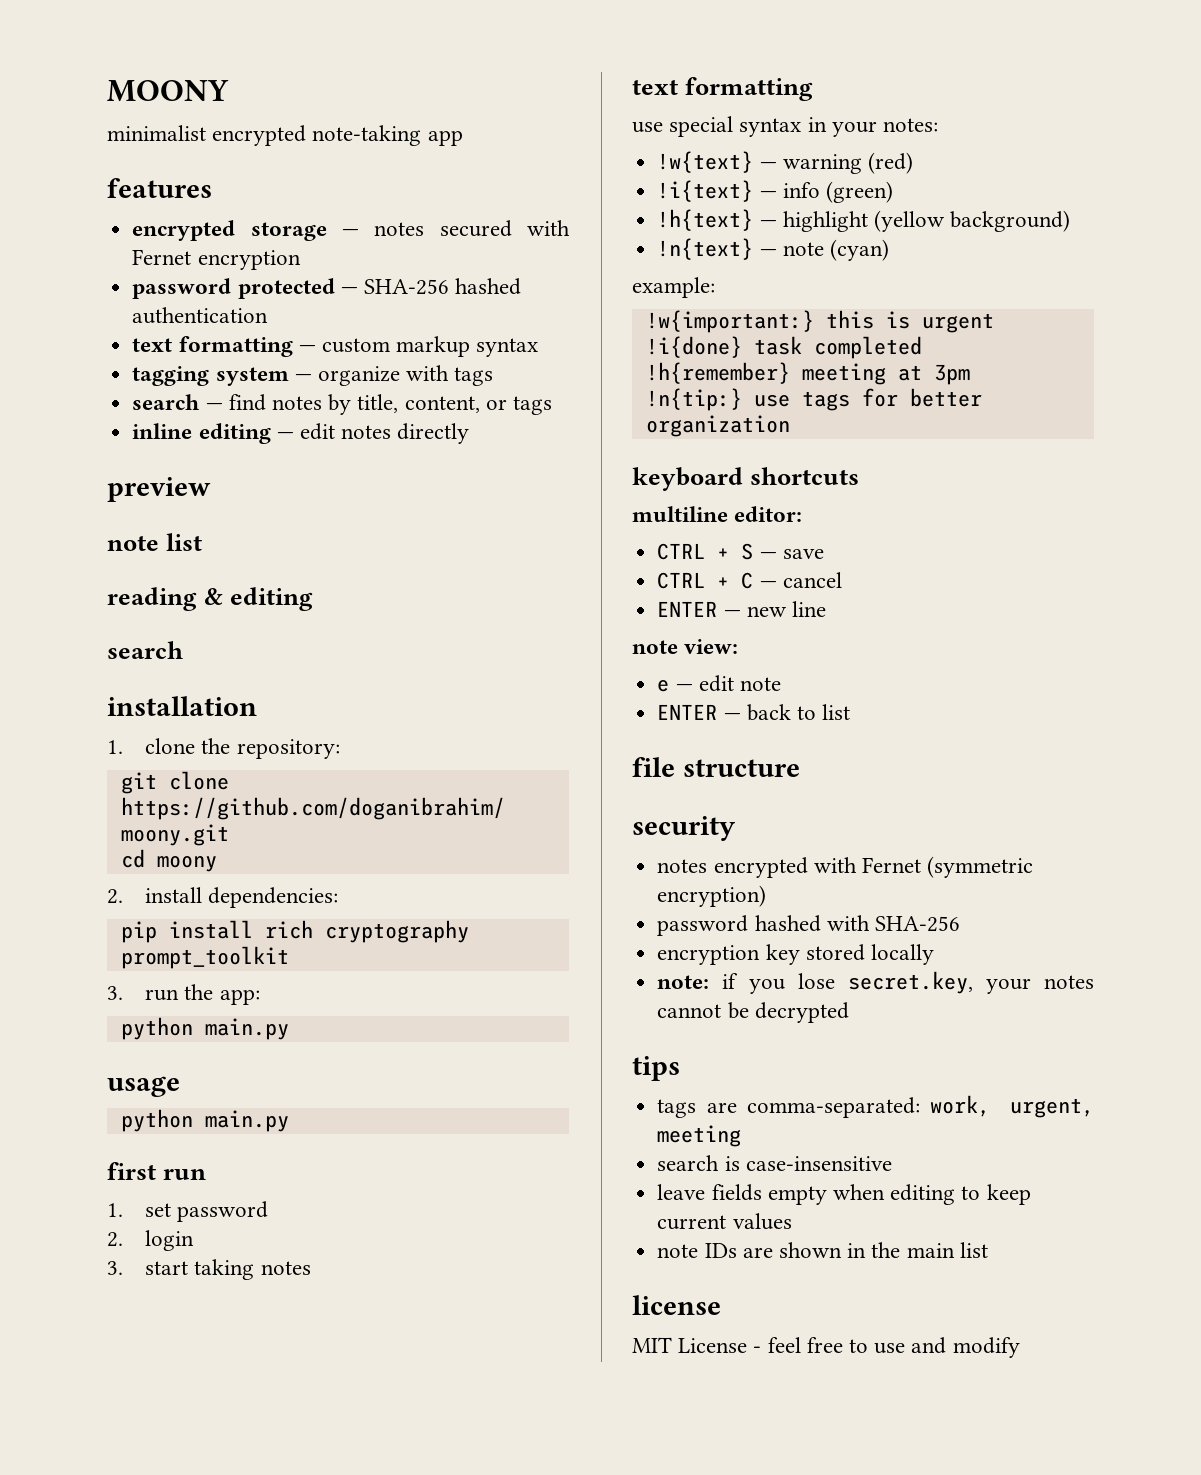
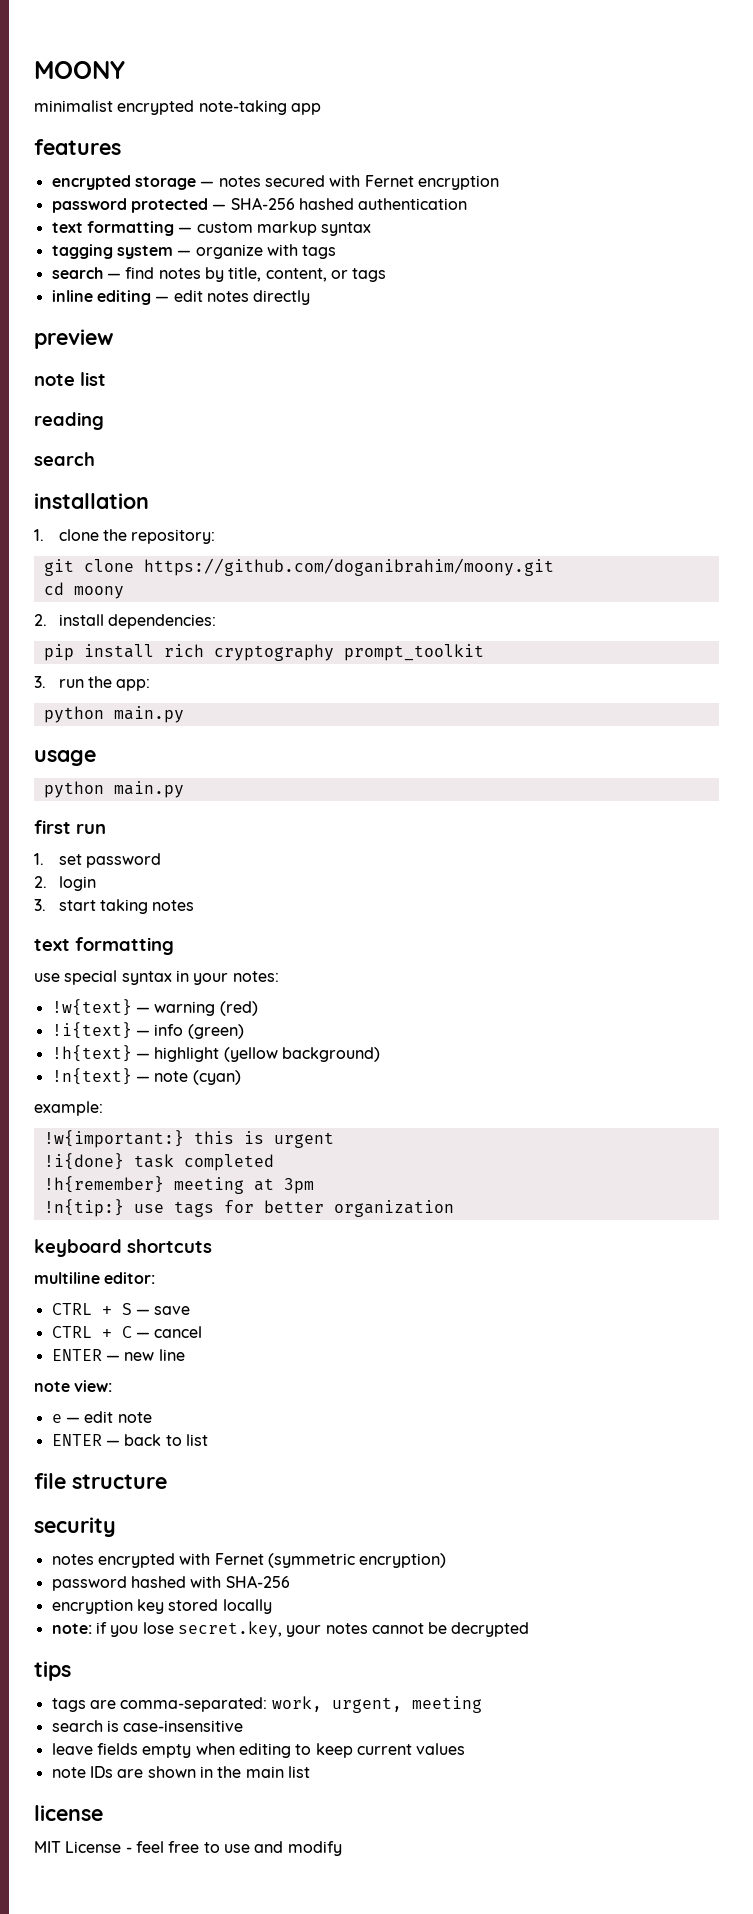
- reading & editing
+ reading

